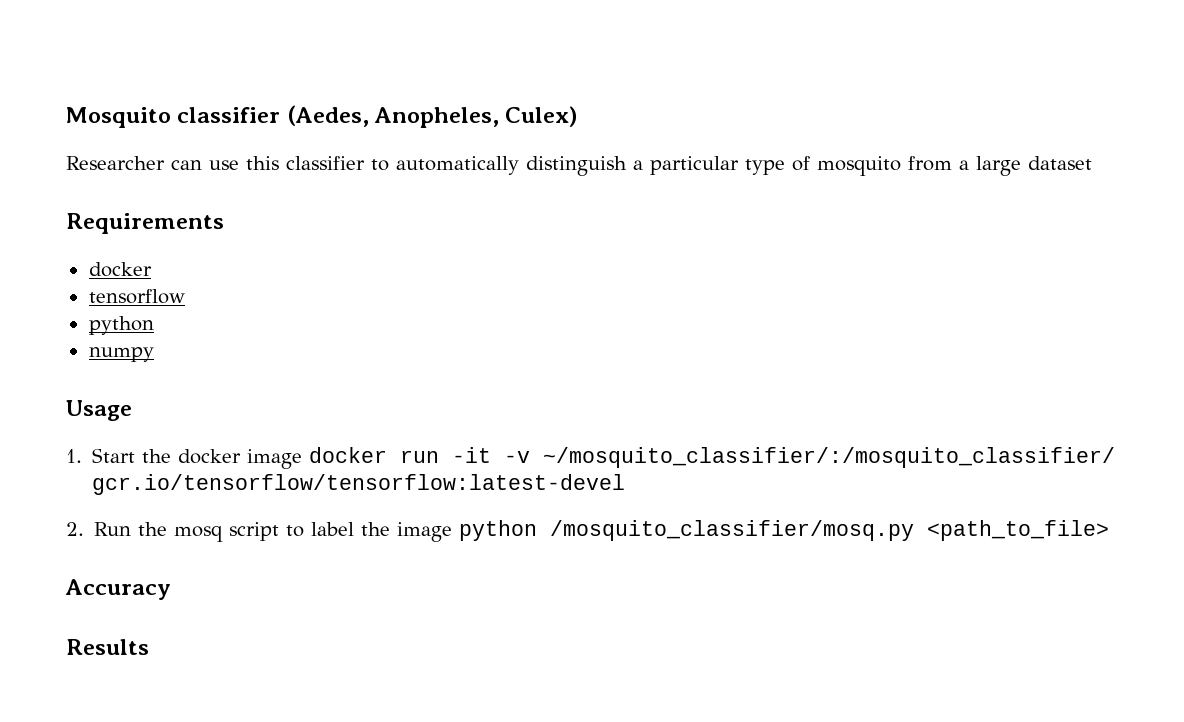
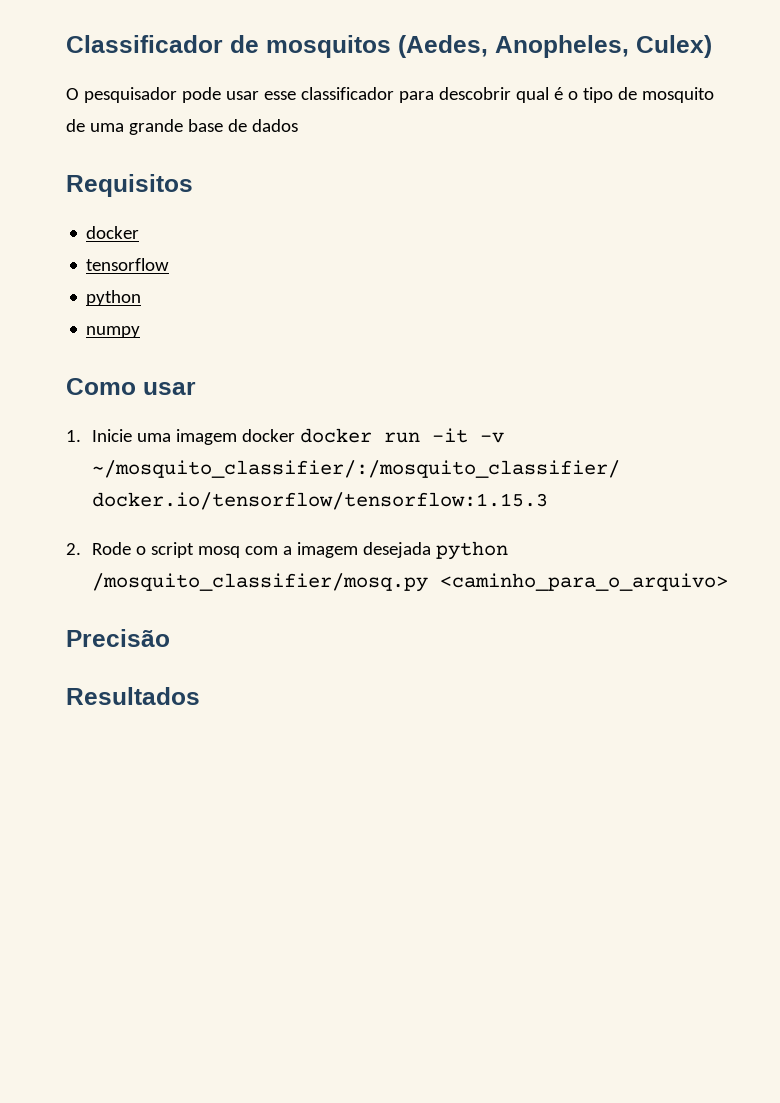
- Mosquito classifier (Aedes, Anopheles, Culex)
+ Classificador de mosquitos (Aedes, Anopheles, Culex)
- Researcher can use this classifier to automatically distinguish a particular type of mosquito from a large dataset
- Requirements
+ O pesquisador pode usar esse classificador para descobrir qual é o tipo de mosquito de uma grande base de dados
+ Requisitos
- Usage
+ Como usar
- 1. Start the docker image docker run -it -v ~/mosquito_classifier/:/mosquito_classifier/ gcr.io/tensorflow/tensorflow:latest-devel
+ 1. Inicie uma imagem docker docker run -it -v ~/mosquito_classifier/:/mosquito_classifier/ docker.io/tensorflow/tensorflow:1.15.3
- 2. Run the mosq script to label the image python /mosquito_classifier/mosq.py <path_to_file>
- Accuracy
- Results
+ 2. Rode o script mosq com a imagem desejada python /mosquito_classifier/mosq.py <caminho_para_o_arquivo>
+ Precisão
+ Resultados

